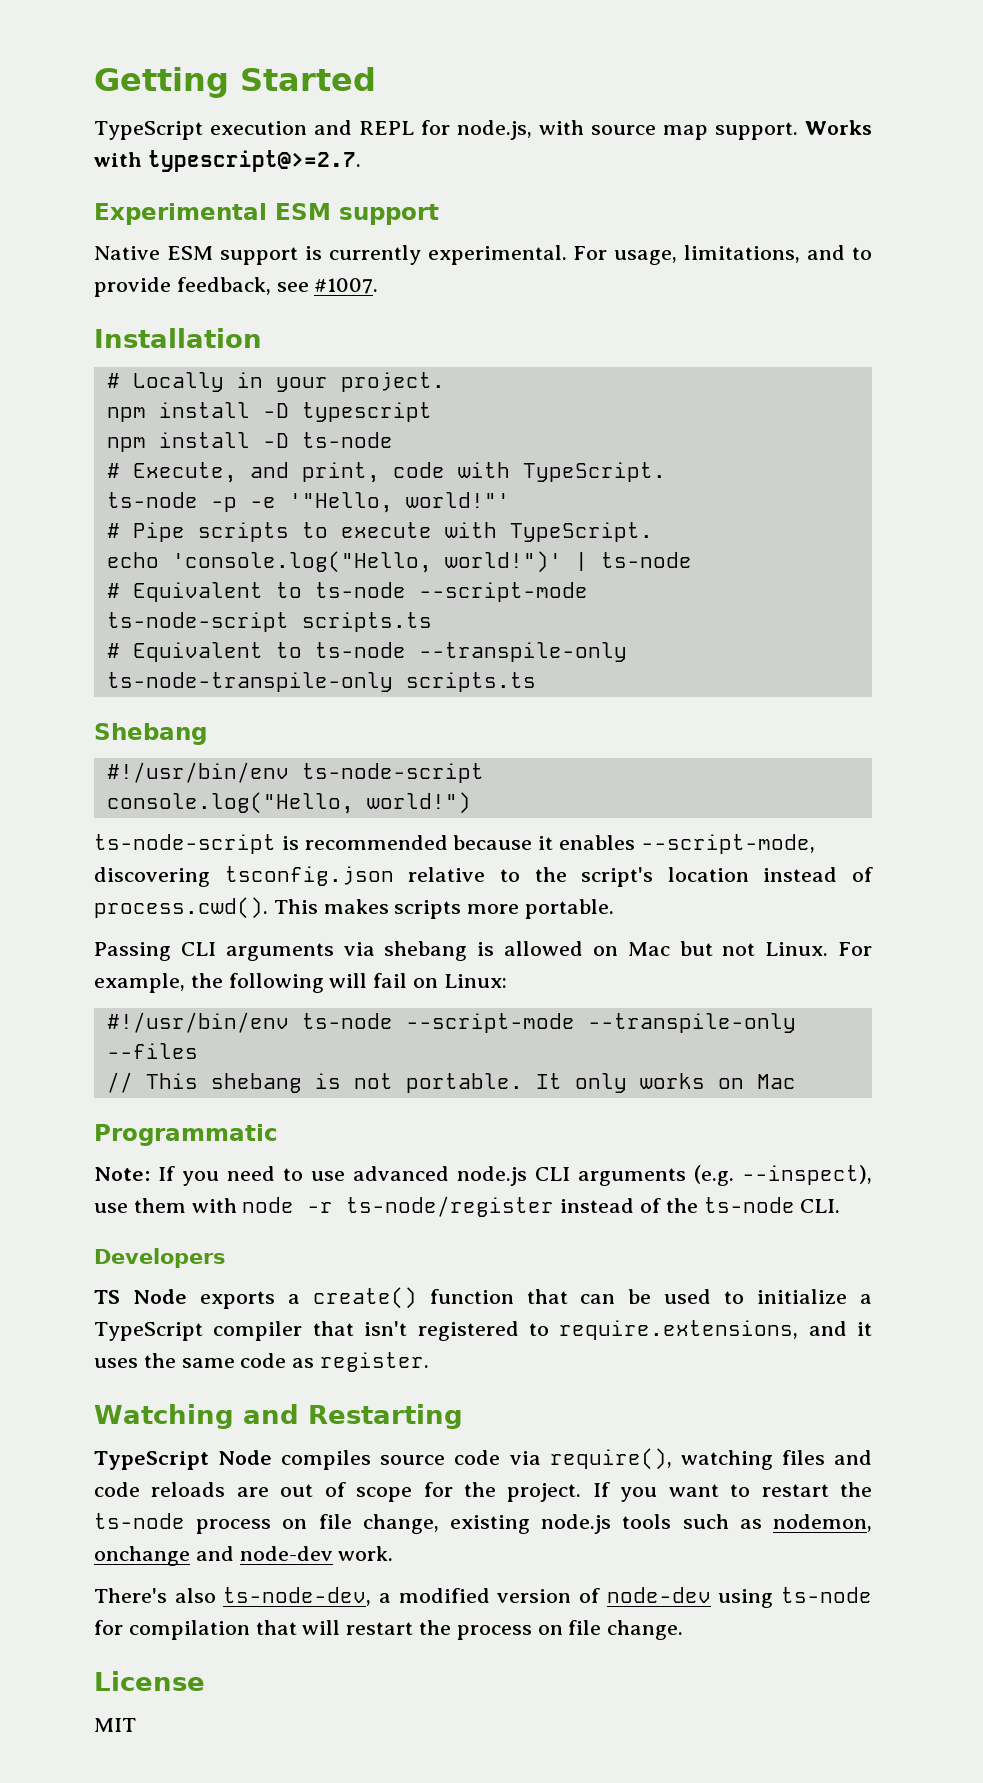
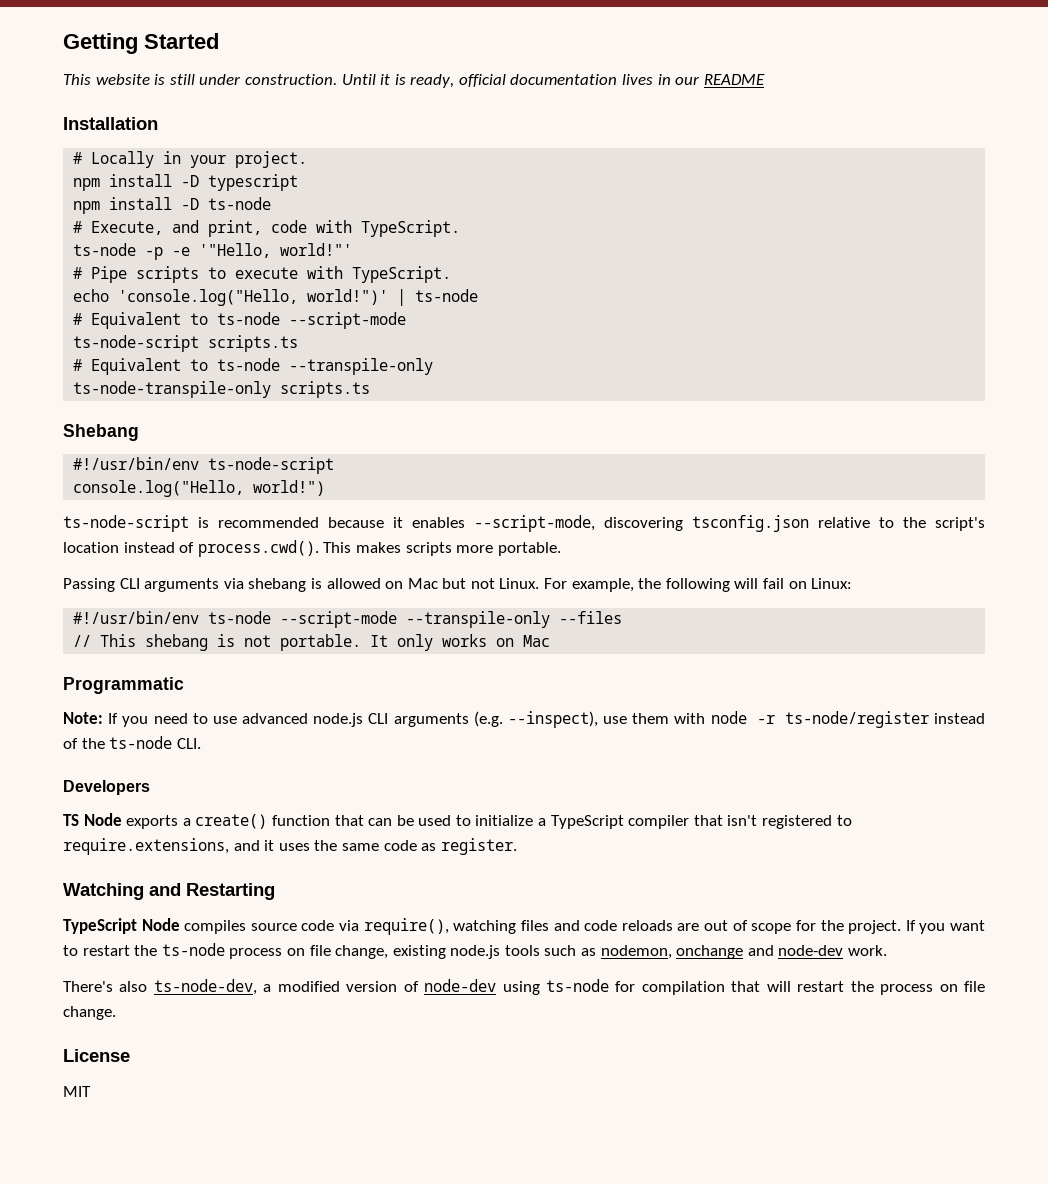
- TypeScript execution and REPL for node.js, with source map support. Works with typescript@>=2.7.
- Experimental ESM support
- Native ESM support is currently experimental. For usage, limitations, and to provide feedback, see #1007.
+ This website is still under construction. Until it is ready, official documentation lives in our README

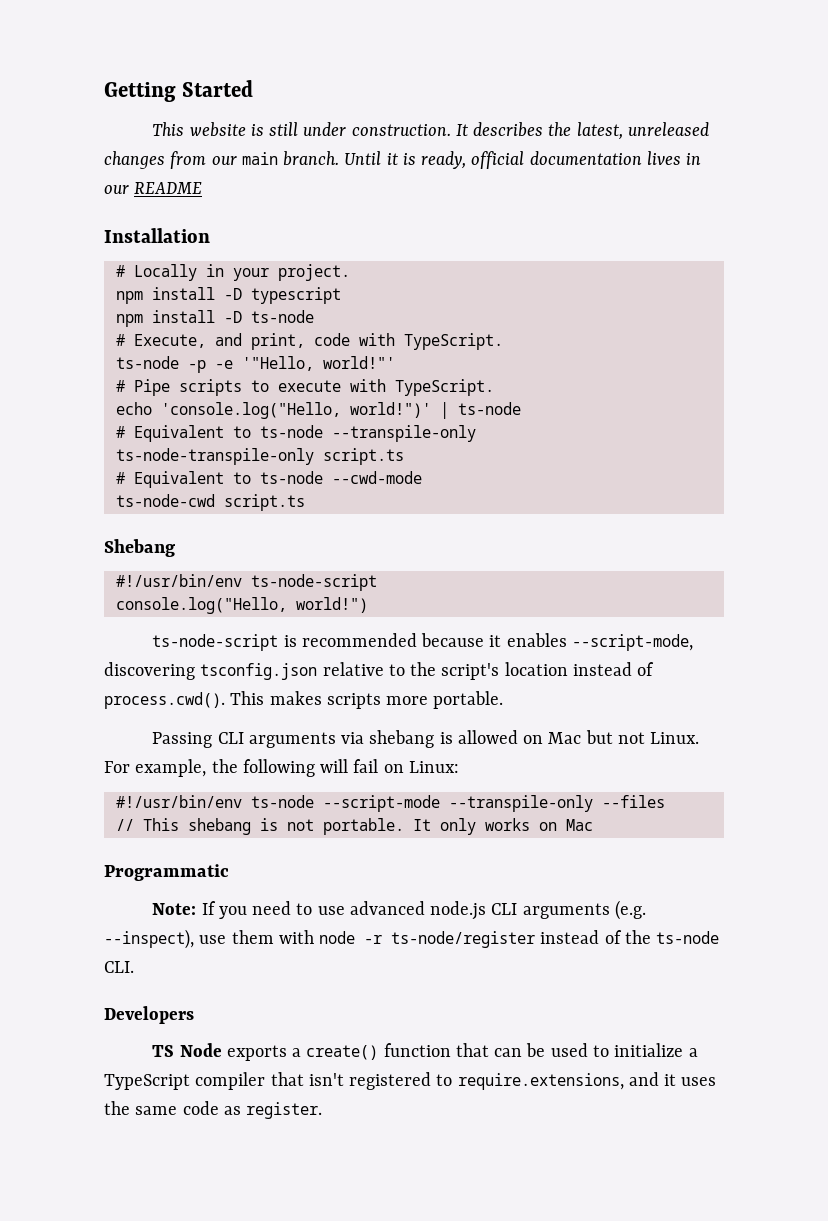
+ It describes the latest, unreleased changes from our main branch.
- # Equivalent to ts-node --script-mode
- ts-node-script scripts.ts
  # Equivalent to ts-node --transpile-only
- ts-node-transpile-only scripts.ts
+ ts-node-transpile-only script.ts
+ # Equivalent to ts-node --cwd-mode
+ ts-node-cwd script.ts
- Watching and Restarting
- TypeScript Node compiles source code via require(), watching files and code reloads are out of scope for the project. If you want to restart the ts-node process on file change, existing node.js tools such as nodemon, onchange and node-dev work.
- There's also ts-node-dev, a modified version of node-dev using ts-node for compilation that will restart the process on file change.
- License
- MIT

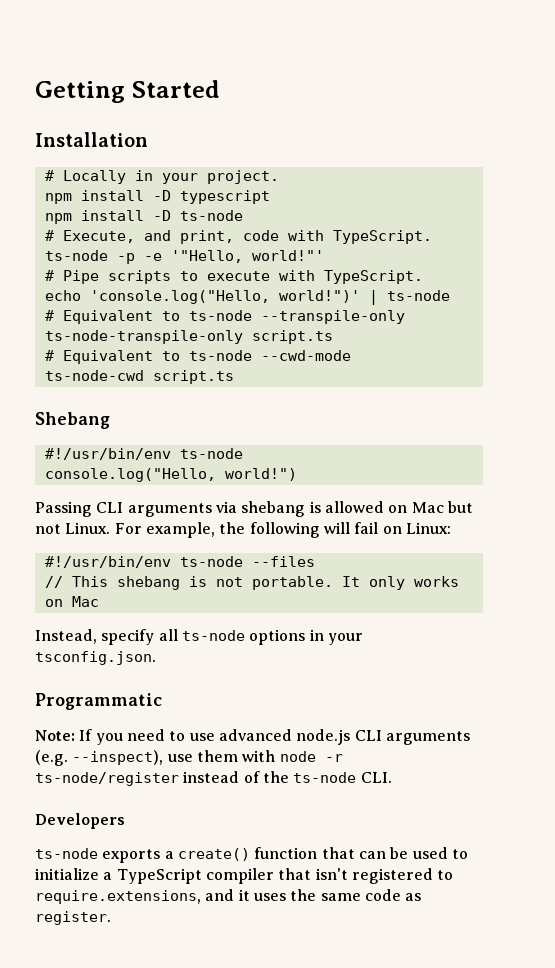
- This website is still under construction. It describes the latest, unreleased changes from our main branch. Until it is ready, official documentation lives in our README
  Shebang
- #!/usr/bin/env ts-node-script
+ #!/usr/bin/env ts-node
- ts-node-script is recommended because it enables --script-mode, discovering tsconfig.json relative to the script's location instead of process.cwd(). This makes scripts more portable.
- #!/usr/bin/env ts-node --script-mode --transpile-only --files
+ #!/usr/bin/env ts-node --files
+ Instead, specify all ts-node options in your tsconfig.json.
- TS Node exports a create() function that can be used to initialize a TypeScript compiler that isn't registered to require.extensions, and it uses the same code as register.
+ ts-node exports a create() function that can be used to initialize a TypeScript compiler that isn't registered to require.extensions, and it uses the same code as register.

